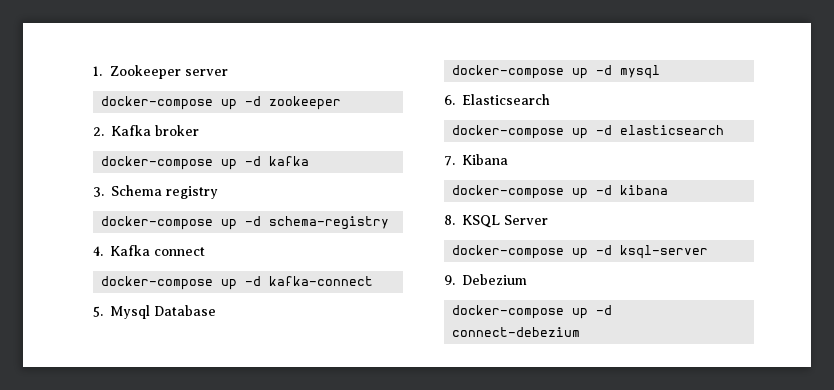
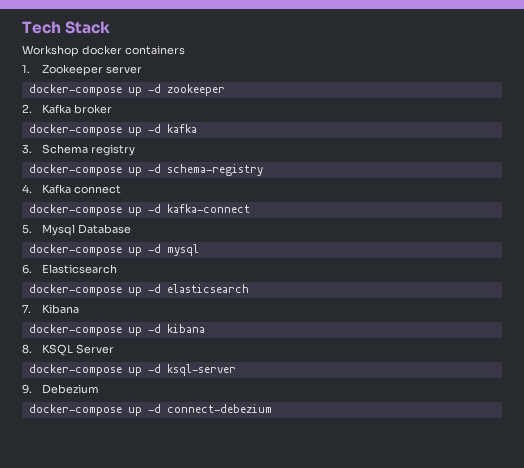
+ Tech Stack
+ Workshop docker containers

